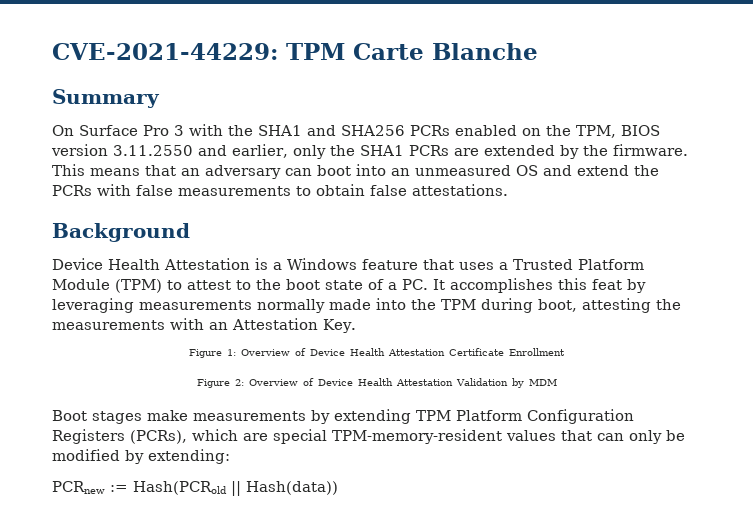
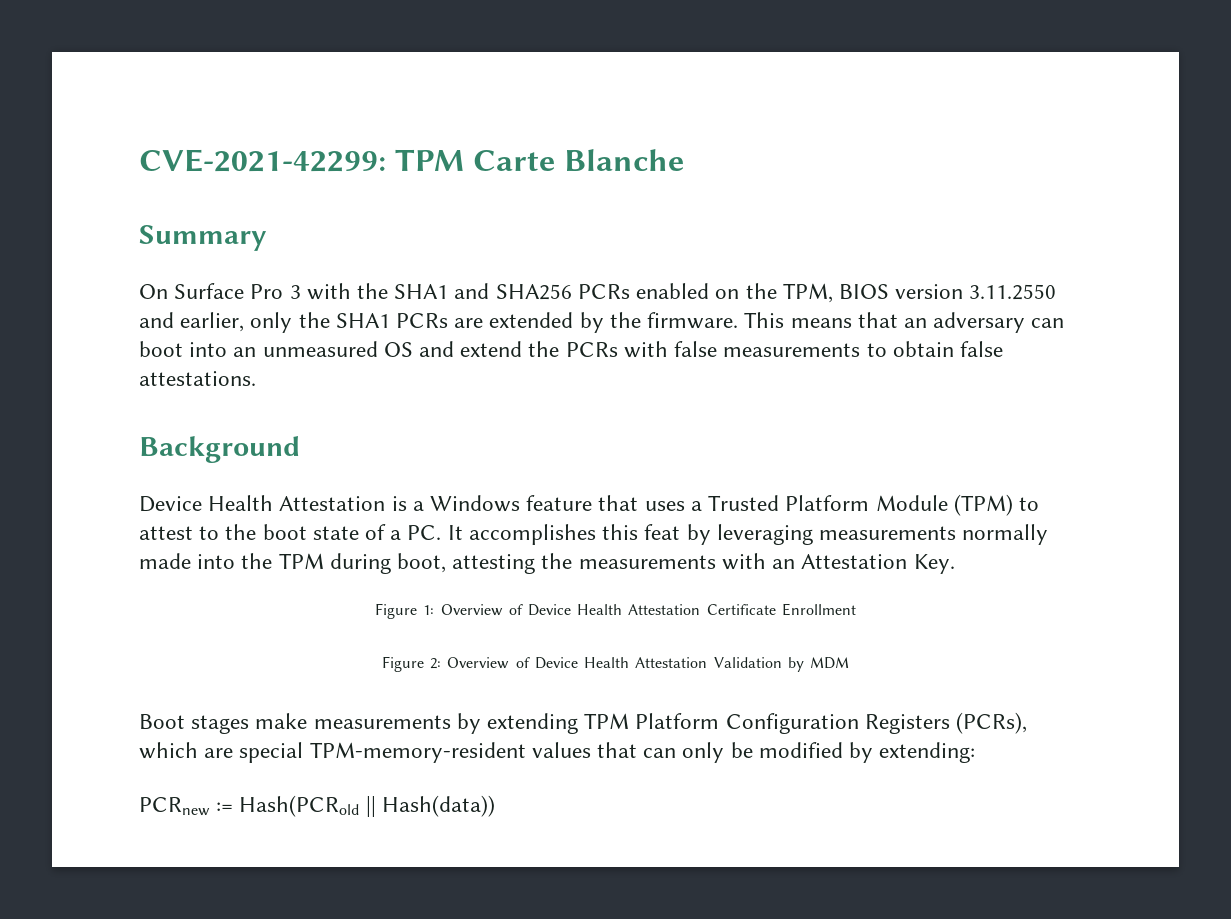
- CVE-2021-44229: TPM Carte Blanche
+ CVE-2021-42299: TPM Carte Blanche

